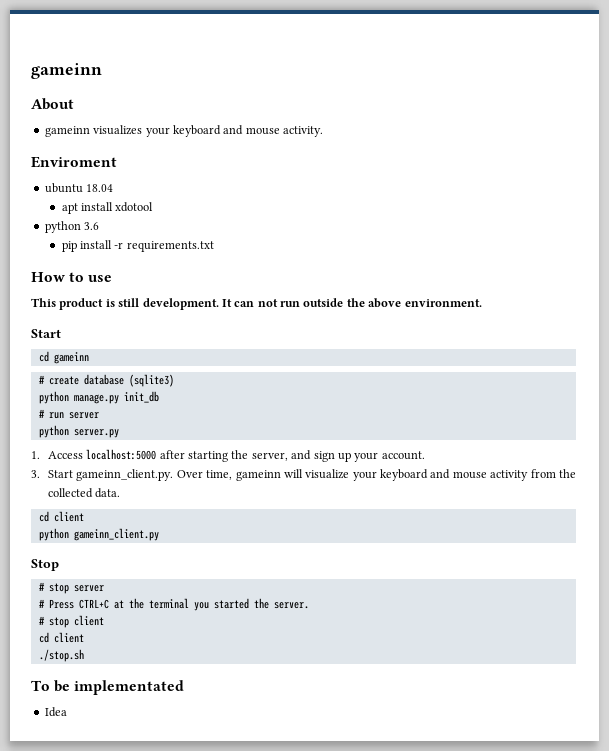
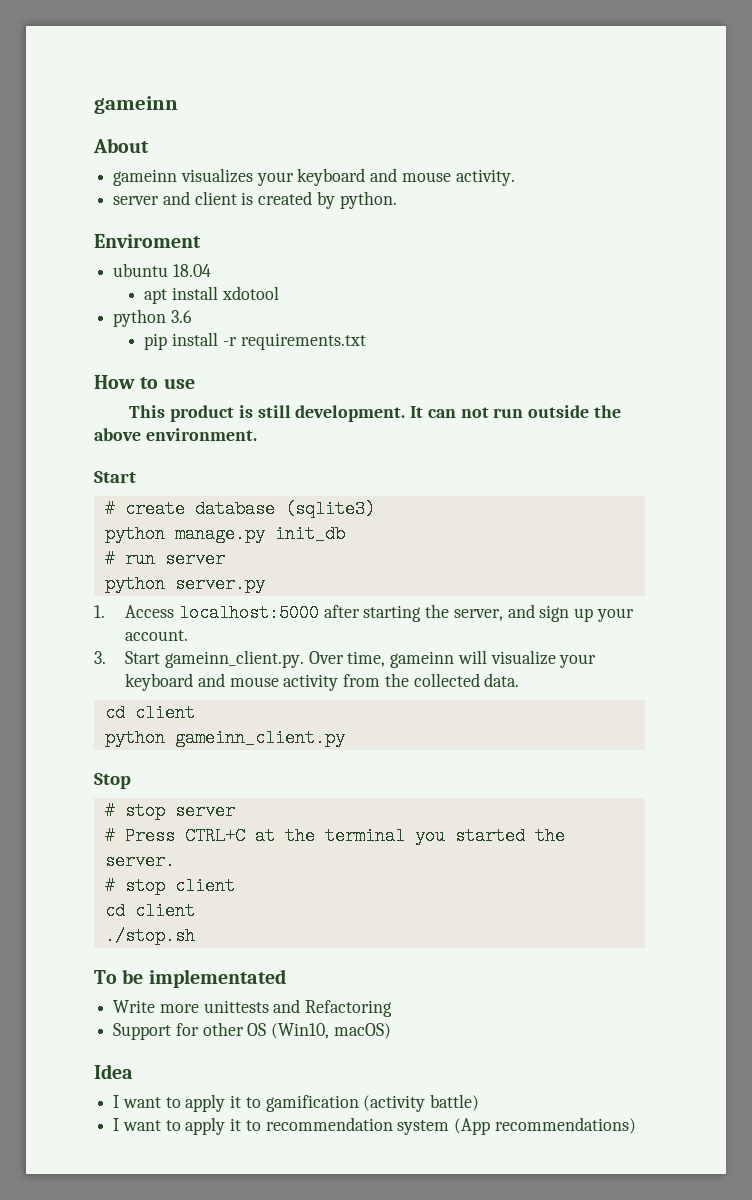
+ server and client is created by python.
- cd gameinn
+ Write more unittests and Refactoring
+ Support for other OS (Win10, macOS)
  Idea
+ I want to apply it to gamification (activity battle)
+ I want to apply it to recommendation system (App recommendations)

